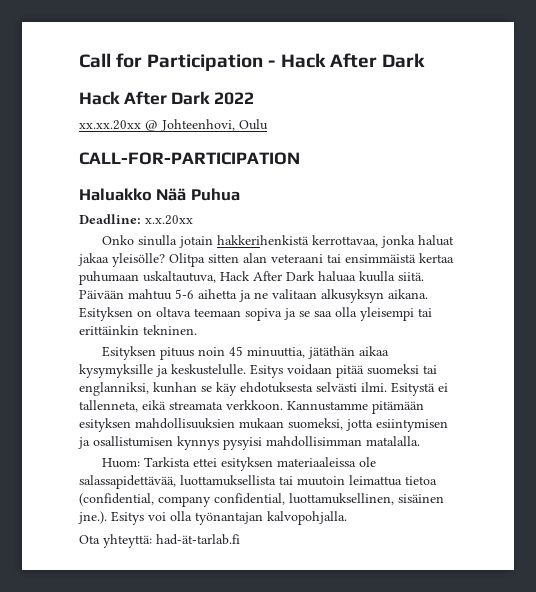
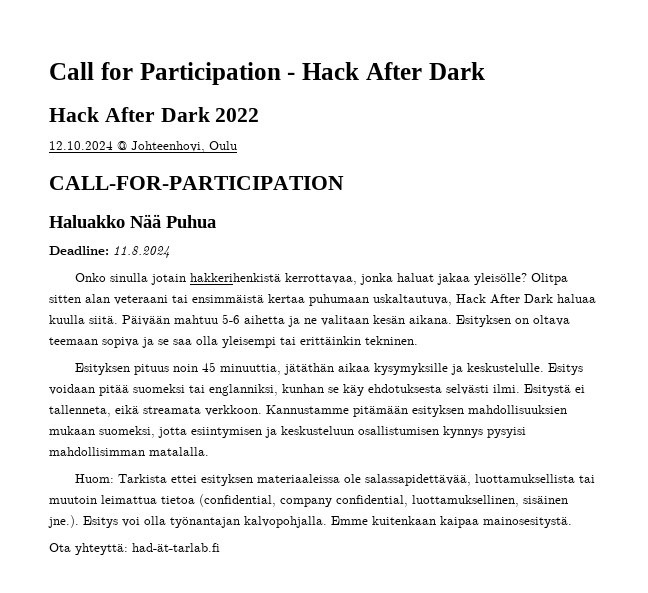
- xx.xx.20xx @ Johteenhovi, Oulu
+ 12.10.2024 @ Johteenhovi, Oulu
- Deadline: x.x.20xx
+ Deadline: 11.8.2024
- Päivään mahtuu 5-6 aihetta ja ne valitaan alkusyksyn aikana.
+ Päivään mahtuu 5-6 aihetta ja ne valitaan kesän aikana.
- Kannustamme pitämään esityksen mahdollisuuksien mukaan suomeksi, jotta esiintymisen ja osallistumisen kynnys pysyisi mahdollisimman matalalla.
+ Kannustamme pitämään esityksen mahdollisuuksien mukaan suomeksi, jotta esiintymisen ja keskusteluun osallistumisen kynnys pysyisi mahdollisimman matalalla.
+ Emme kuitenkaan kaipaa mainosesitystä.

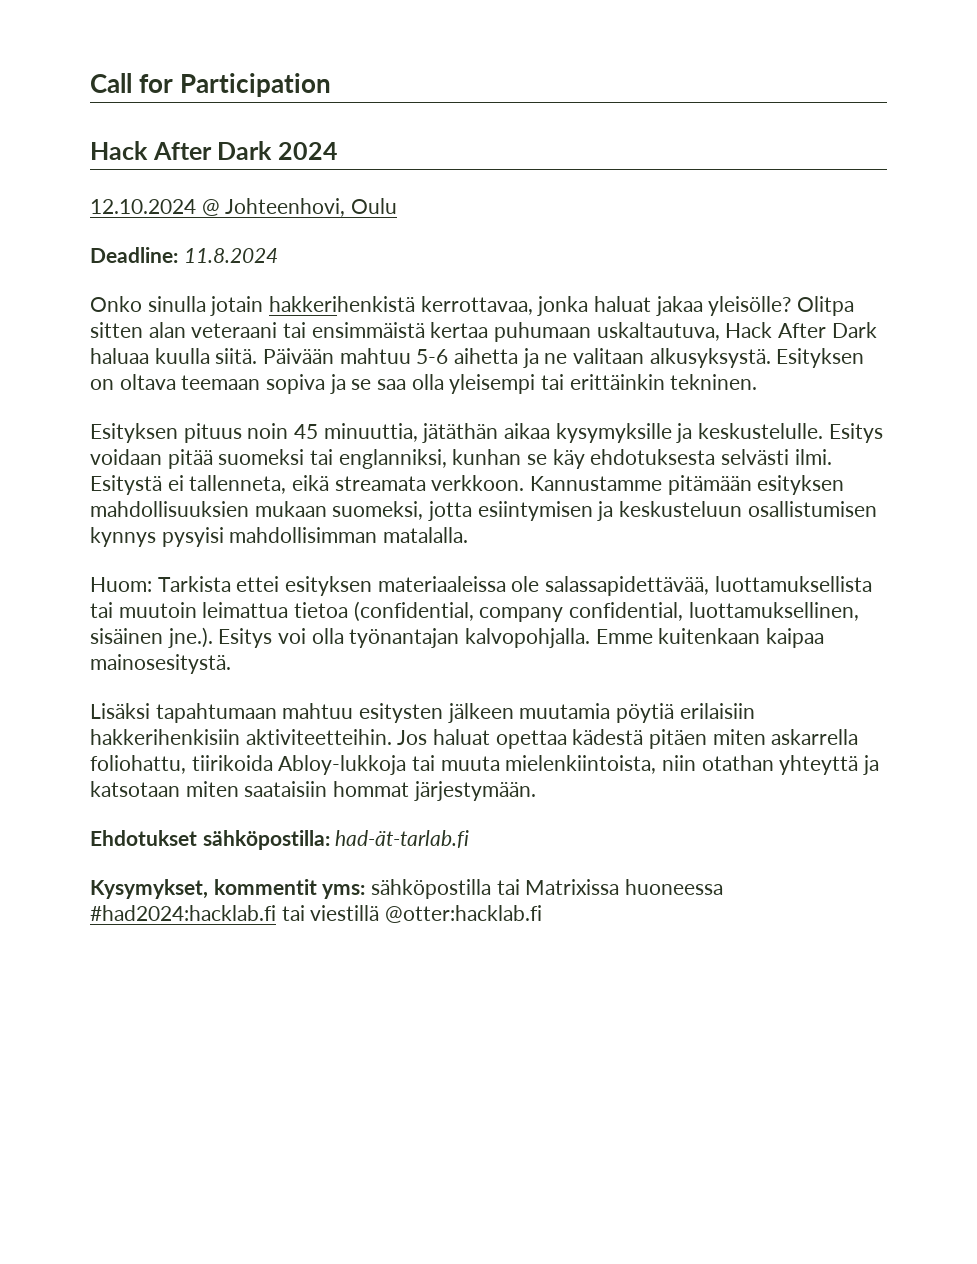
- Call for Participation - Hack After Dark
- Hack After Dark 2022
+ Call for Participation
+ Hack After Dark 2024
- CALL-FOR-PARTICIPATION
- Haluakko Nää Puhua
- Päivään mahtuu 5-6 aihetta ja ne valitaan kesän aikana.
+ Päivään mahtuu 5-6 aihetta ja ne valitaan alkusyksystä.
- Ota yhteyttä: had-ät-tarlab.fi
+ Lisäksi tapahtumaan mahtuu esitysten jälkeen muutamia pöytiä erilaisiin hakkerihenkisiin aktiviteetteihin. Jos haluat opettaa kädestä pitäen miten askarrella foliohattu, tiirikoida Abloy-lukkoja tai muuta mielenkiintoista, niin otathan yhteyttä ja katsotaan miten saataisiin hommat järjestymään.
+ Ehdotukset sähköpostilla: had-ät-tarlab.fi
+ Kysymykset, kommentit yms: sähköpostilla tai Matrixissa huoneessa #had2024:hacklab.fi tai viestillä @otter:hacklab.fi

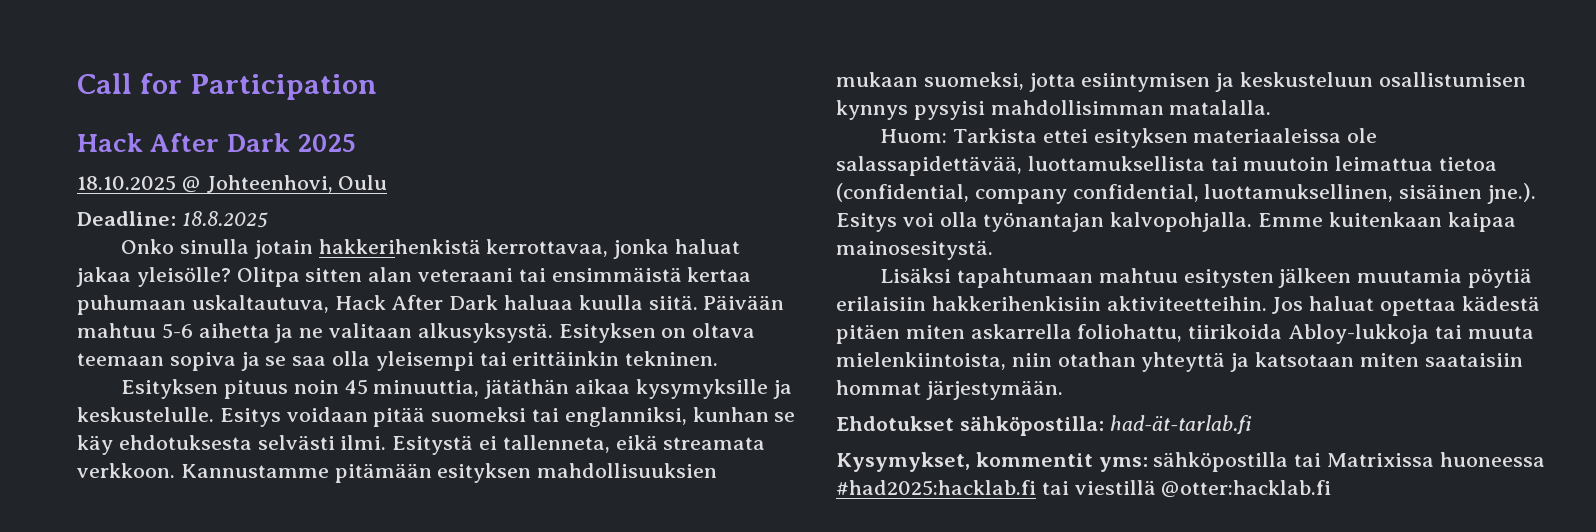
- Hack After Dark 2024
- 12.10.2024 @ Johteenhovi, Oulu
+ Hack After Dark 2025
+ 18.10.2025 @ Johteenhovi, Oulu
- Deadline: 11.8.2024
+ Deadline: 18.8.2025
- Kysymykset, kommentit yms: sähköpostilla tai Matrixissa huoneessa #had2024:hacklab.fi tai viestillä @otter:hacklab.fi
+ Kysymykset, kommentit yms: sähköpostilla tai Matrixissa huoneessa #had2025:hacklab.fi tai viestillä @otter:hacklab.fi

